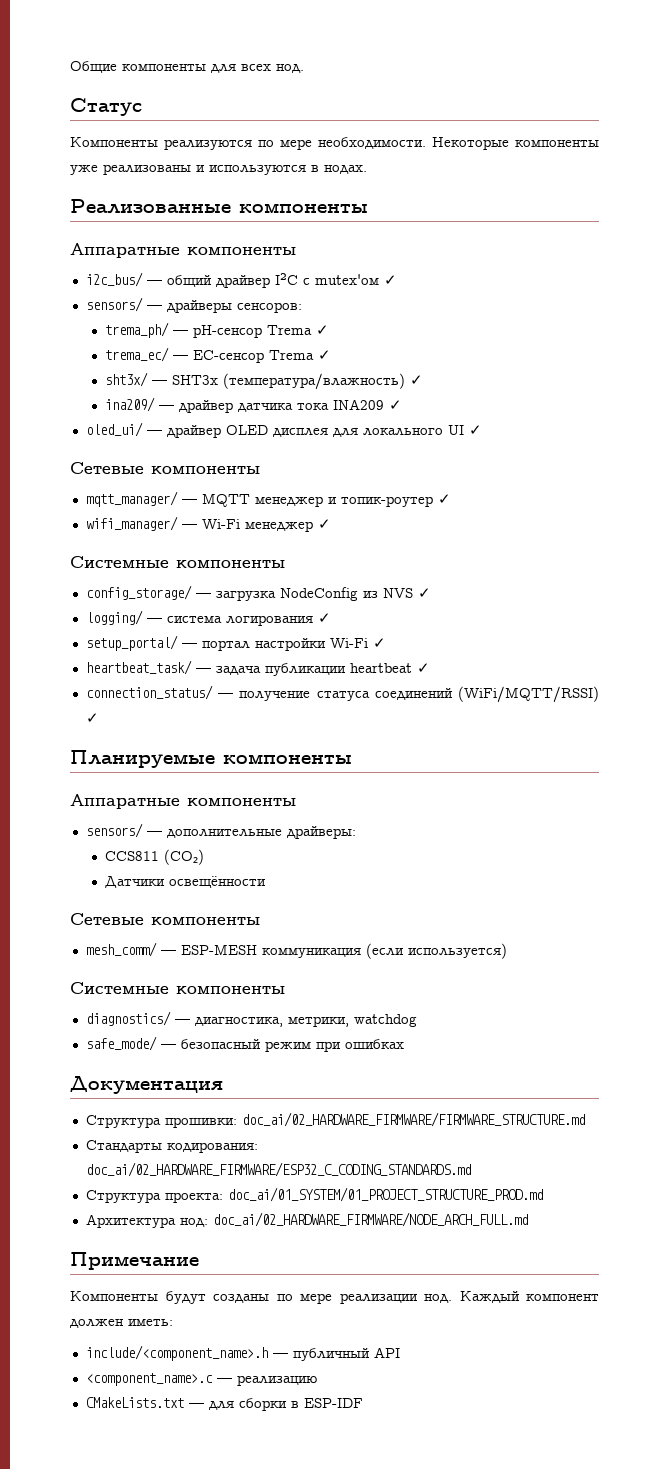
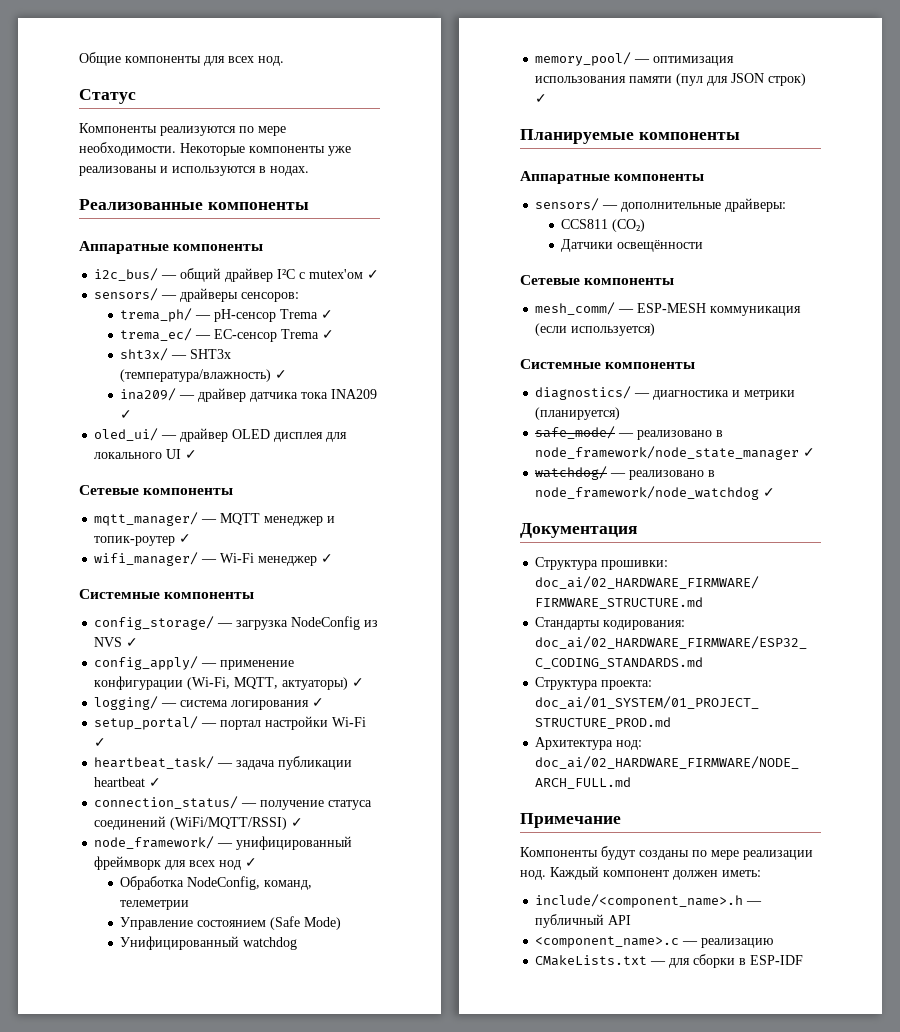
+ config_apply/ — применение конфигурации (Wi-Fi, MQTT, актуаторы) ✓
+ node_framework/ — унифицированный фреймворк для всех нод ✓
+ Обработка NodeConfig, команд, телеметрии
+ Управление состоянием (Safe Mode)
+ Унифицированный watchdog
+ memory_pool/ — оптимизация использования памяти (пул для JSON строк) ✓
- diagnostics/ — диагностика, метрики, watchdog
- safe_mode/ — безопасный режим при ошибках
+ diagnostics/ — диагностика и метрики (планируется)
+ safe_mode/ — реализовано в node_framework/node_state_manager ✓
+ watchdog/ — реализовано в node_framework/node_watchdog ✓

